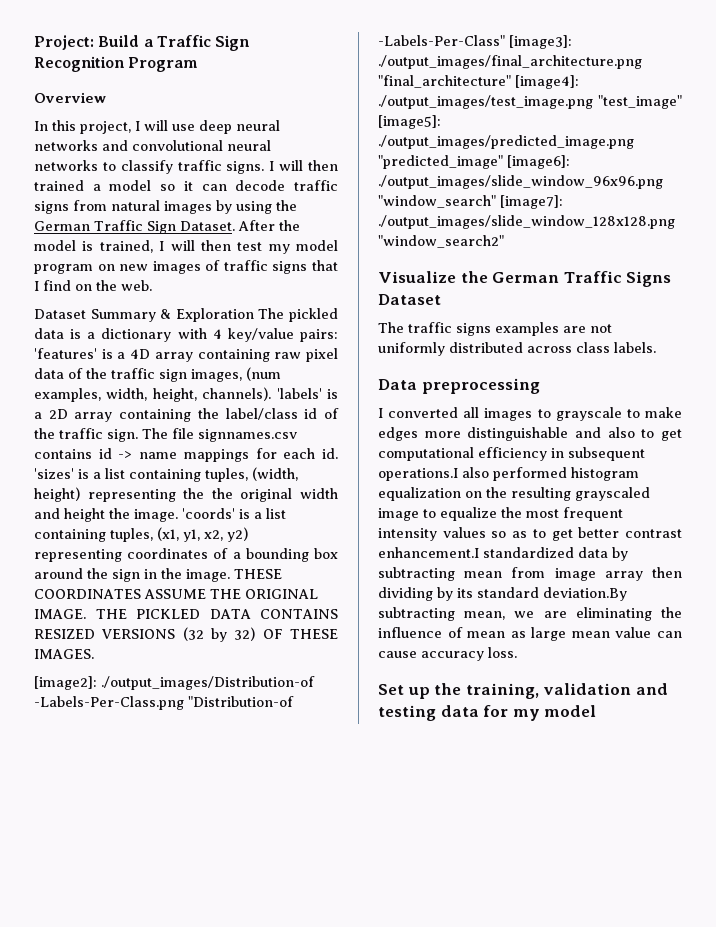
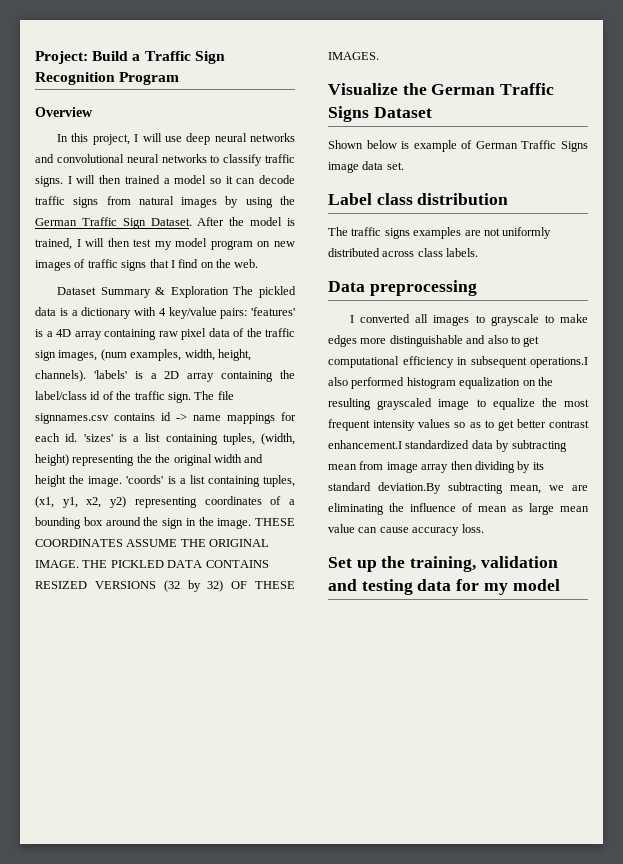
- [image2]: ./output_images/Distribution-of -Labels-Per-Class.png "Distribution-of -Labels-Per-Class" [image3]: ./output_images/final_architecture.png "final_architecture" [image4]: ./output_images/test_image.png "test_image" [image5]: ./output_images/predicted_image.png "predicted_image" [image6]: ./output_images/slide_window_96x96.png "window_search" [image7]: ./output_images/slide_window_128x128.png "window_search2"
+ Shown below is example of German Traffic Signs image data set.
+ Label class distribution

